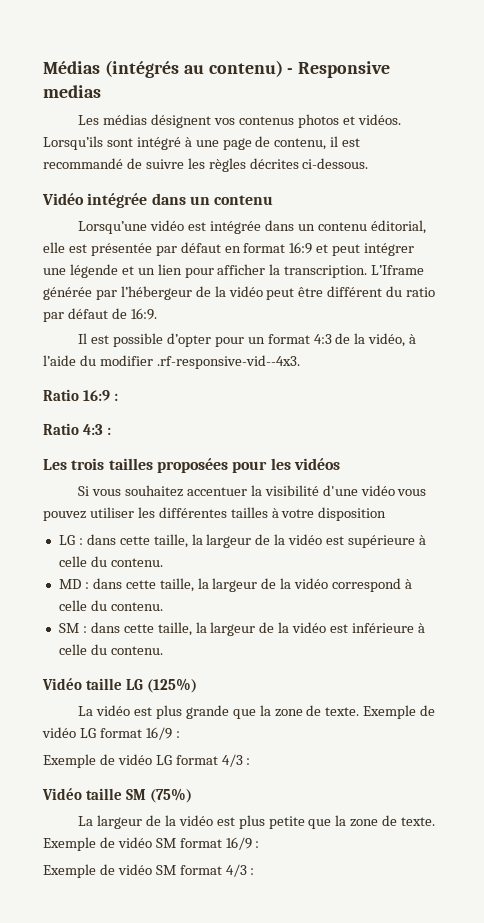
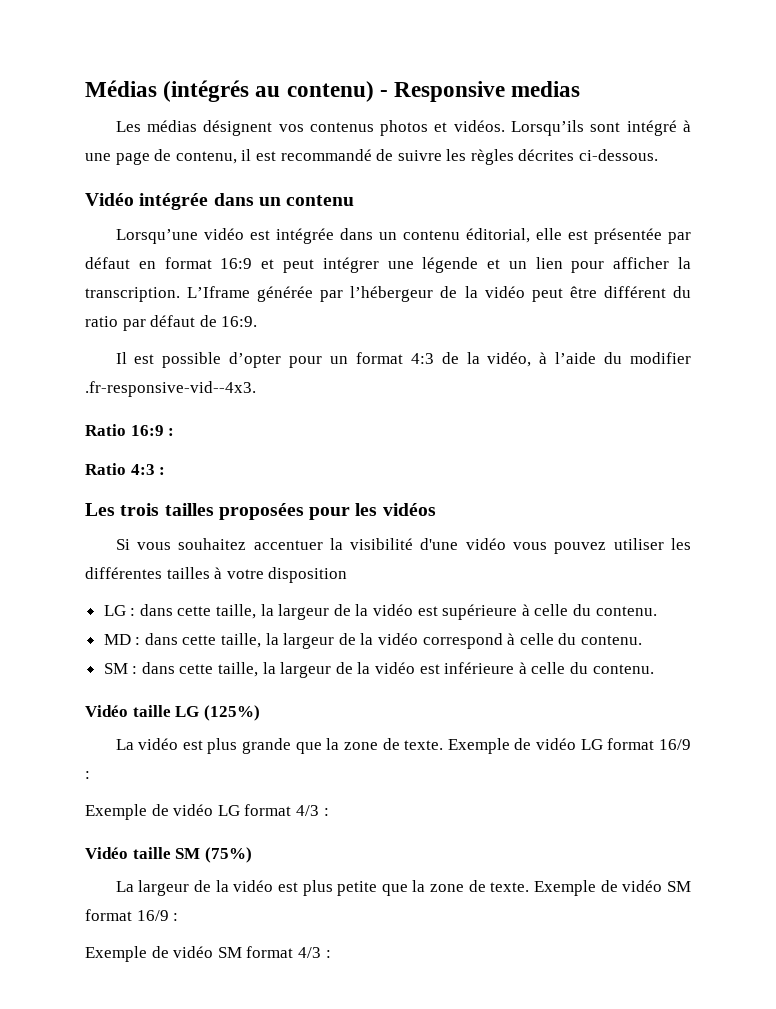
- Il est possible d’opter pour un format 4:3 de la vidéo, à l’aide du modifier .rf-responsive-vid--4x3.
+ Il est possible d’opter pour un format 4:3 de la vidéo, à l’aide du modifier .fr-responsive-vid--4x3.

